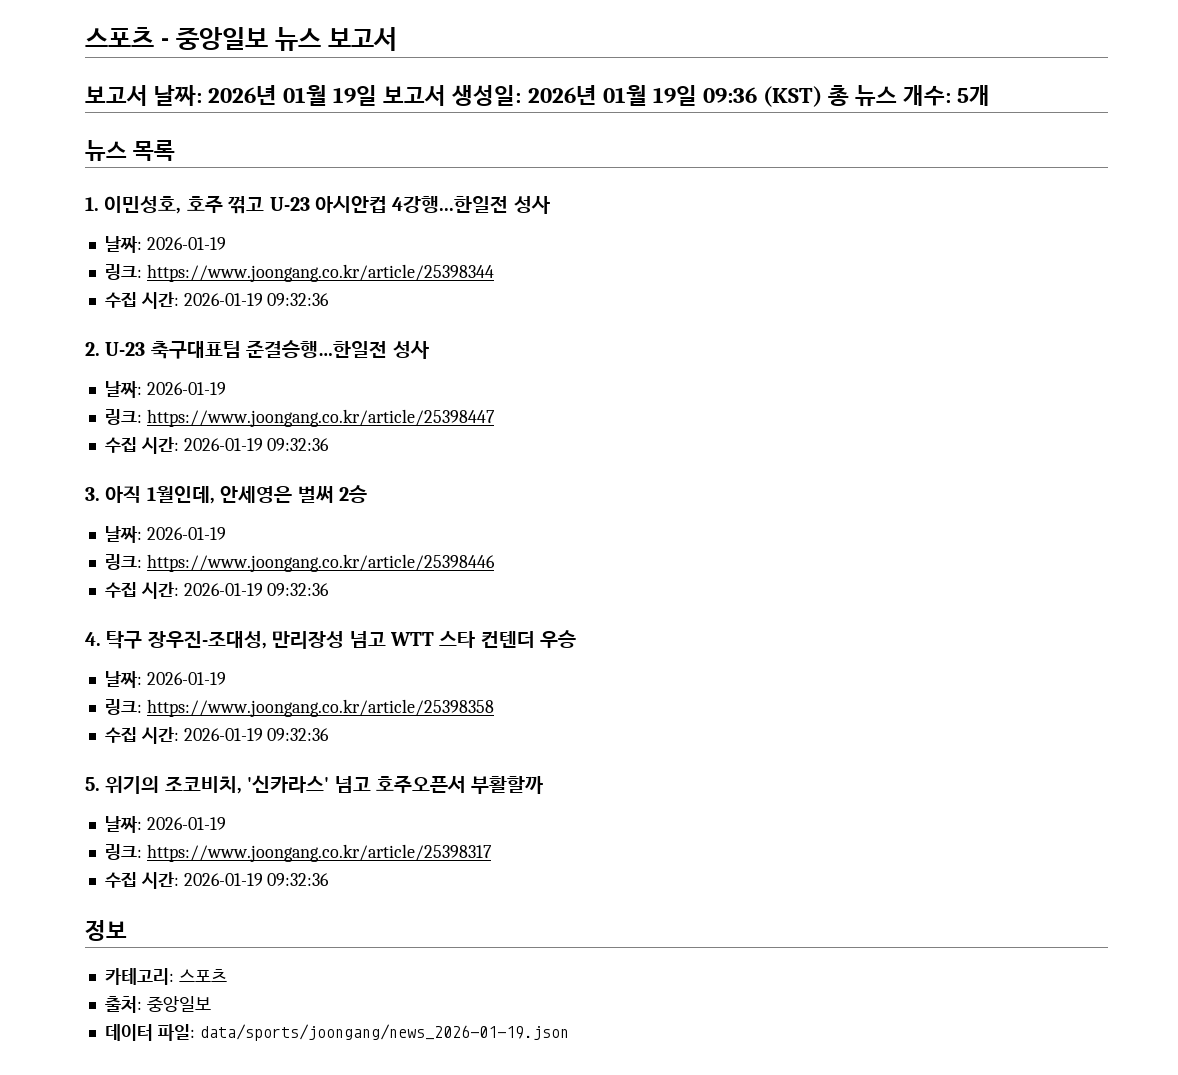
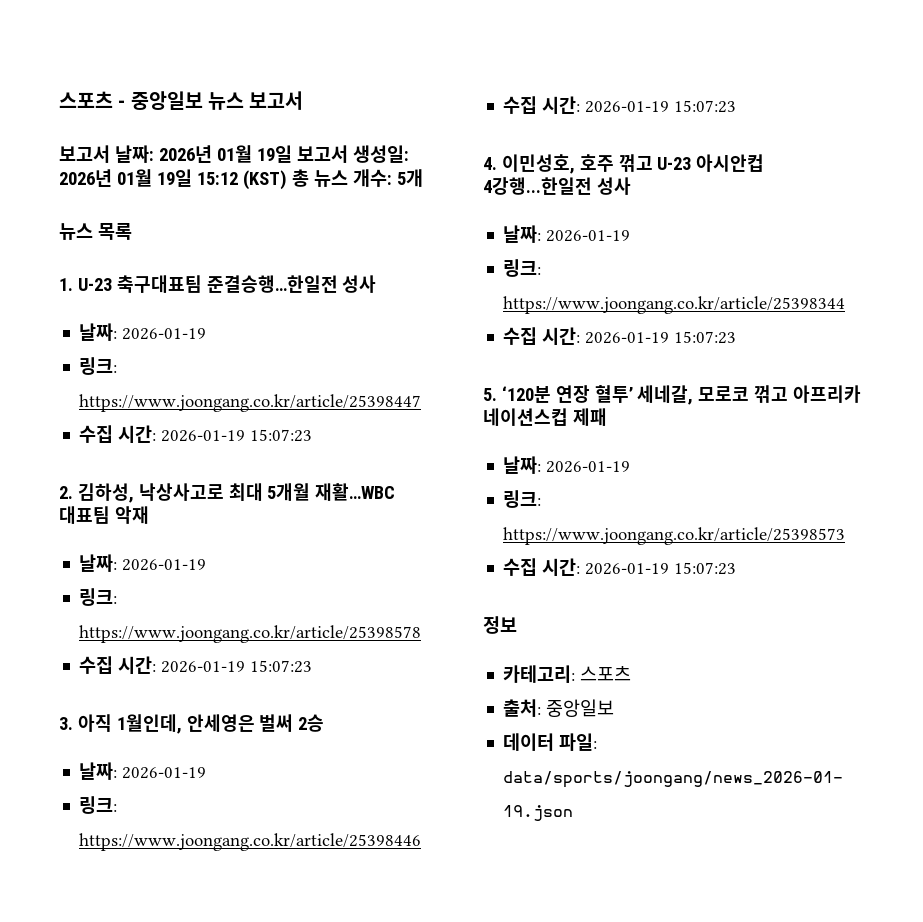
- 보고서 날짜: 2026년 01월 19일 보고서 생성일: 2026년 01월 19일 09:36 (KST) 총 뉴스 개수: 5개
+ 보고서 날짜: 2026년 01월 19일 보고서 생성일: 2026년 01월 19일 15:12 (KST) 총 뉴스 개수: 5개
- 1. 이민성호, 호주 꺾고 U-23 아시안컵 4강행...한일전 성사
+ 1. U-23 축구대표팀 준결승행…한일전 성사
+ 날짜: 2026-01-19
+ 링크: https://www.joongang.co.kr/article/25398447
+ 수집 시간: 2026-01-19 15:07:23
+ 2. 김하성, 낙상사고로 최대 5개월 재활…WBC 대표팀 악재
+ 날짜: 2026-01-19
+ 링크: https://www.joongang.co.kr/article/25398578
+ 수집 시간: 2026-01-19 15:07:23
+ 3. 아직 1월인데, 안세영은 벌써 2승
+ 날짜: 2026-01-19
+ 링크: https://www.joongang.co.kr/article/25398446
+ 수집 시간: 2026-01-19 15:07:23
+ 4. 이민성호, 호주 꺾고 U-23 아시안컵 4강행...한일전 성사
  링크: https://www.joongang.co.kr/article/25398344
- 수집 시간: 2026-01-19 09:32:36
- 2. U-23 축구대표팀 준결승행…한일전 성사
+ 수집 시간: 2026-01-19 15:07:23
+ 5. ‘120분 연장 혈투’ 세네갈, 모로코 꺾고 아프리카 네이션스컵 제패
  날짜: 2026-01-19
- 링크: https://www.joongang.co.kr/article/25398447
- 수집 시간: 2026-01-19 09:32:36
- 3. 아직 1월인데, 안세영은 벌써 2승
- 날짜: 2026-01-19
- 링크: https://www.joongang.co.kr/article/25398446
- 수집 시간: 2026-01-19 09:32:36
- 4. 탁구 장우진-조대성, 만리장성 넘고 WTT 스타 컨텐더 우승
- 날짜: 2026-01-19
- 링크: https://www.joongang.co.kr/article/25398358
- 수집 시간: 2026-01-19 09:32:36
- 5. 위기의 조코비치, '신카라스' 넘고 호주오픈서 부활할까
- 날짜: 2026-01-19
- 링크: https://www.joongang.co.kr/article/25398317
- 수집 시간: 2026-01-19 09:32:36
+ 링크: https://www.joongang.co.kr/article/25398573
+ 수집 시간: 2026-01-19 15:07:23

